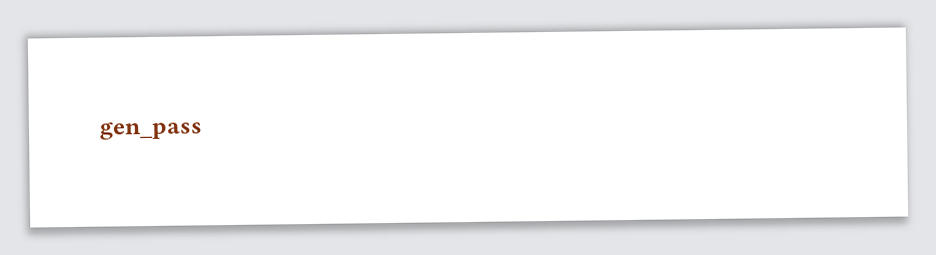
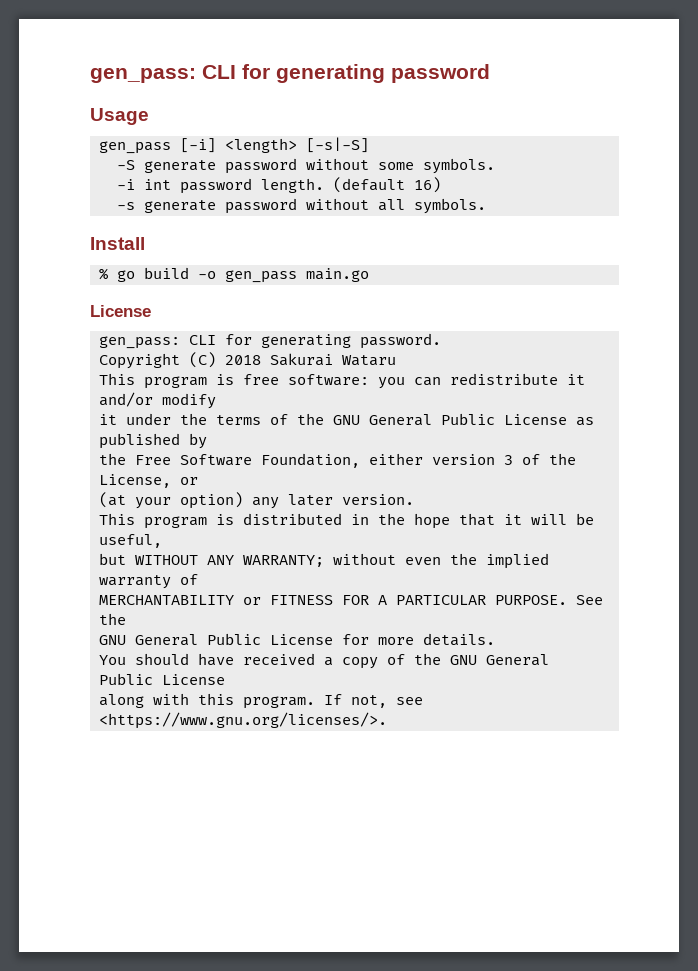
- gen_pass
+ gen_pass: CLI for generating password
+ Usage
+ gen_pass [-i] <length> [-s|-S]
+ -S generate password without some symbols.
+ -i int password length. (default 16)
+ -s generate password without all symbols.
+ Install
+ % go build -o gen_pass main.go
+ License
+ gen_pass: CLI for generating password.
+ Copyright (C) 2018 Sakurai Wataru
+ This program is free software: you can redistribute it and/or modify
+ it under the terms of the GNU General Public License as published by
+ the Free Software Foundation, either version 3 of the License, or
+ (at your option) any later version.
+ This program is distributed in the hope that it will be useful,
+ but WITHOUT ANY WARRANTY; without even the implied warranty of
+ MERCHANTABILITY or FITNESS FOR A PARTICULAR PURPOSE. See the
+ GNU General Public License for more details.
+ You should have received a copy of the GNU General Public License
+ along with this program. If not, see <https://www.gnu.org/licenses/>.

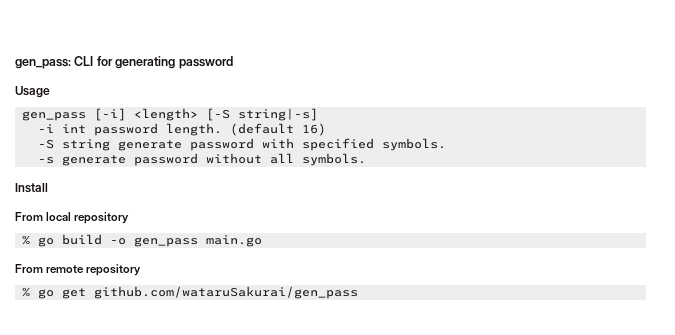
- gen_pass [-i] <length> [-s|-S]
- -S generate password without some symbols.
+ gen_pass [-i] <length> [-S string|-s]
+ -S string generate password with specified symbols.
+ From local repository
  % go build -o gen_pass main.go
- License
- gen_pass: CLI for generating password.
- Copyright (C) 2018 Sakurai Wataru
- This program is free software: you can redistribute it and/or modify
- it under the terms of the GNU General Public License as published by
- the Free Software Foundation, either version 3 of the License, or
- (at your option) any later version.
- This program is distributed in the hope that it will be useful,
- but WITHOUT ANY WARRANTY; without even the implied warranty of
- MERCHANTABILITY or FITNESS FOR A PARTICULAR PURPOSE. See the
- GNU General Public License for more details.
- You should have received a copy of the GNU General Public License
- along with this program. If not, see <https://www.gnu.org/licenses/>.
+ From remote repository
+ % go get github.com/wataruSakurai/gen_pass

